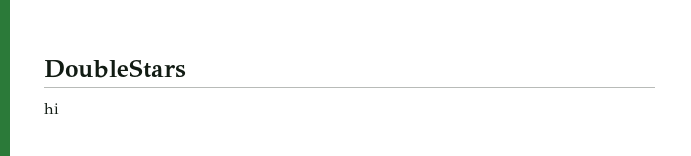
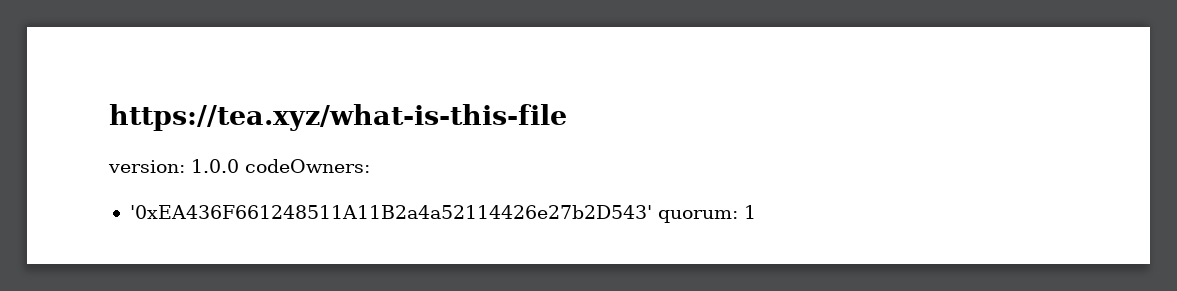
- DoubleStars
- hi
+ https://tea.xyz/what-is-this-file
+ version: 1.0.0 codeOwners:
+ '0xEA436F661248511A11B2a4a52114426e27b2D543' quorum: 1

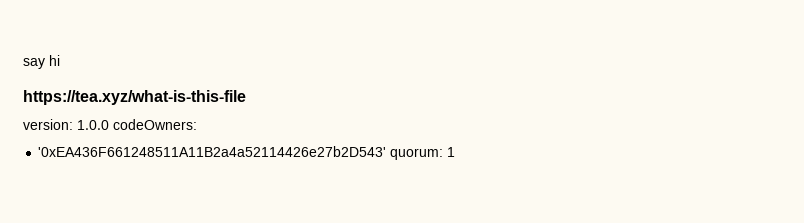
+ say hi

